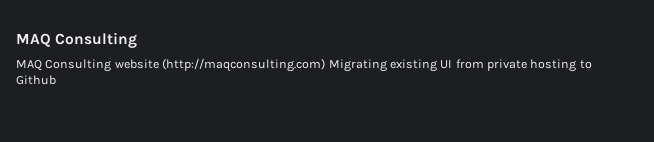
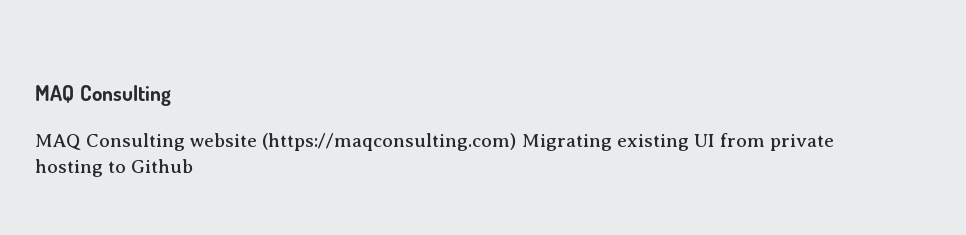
- MAQ Consulting website (http://maqconsulting.com) Migrating existing UI from private hosting to Github
+ MAQ Consulting website (https://maqconsulting.com) Migrating existing UI from private hosting to Github

